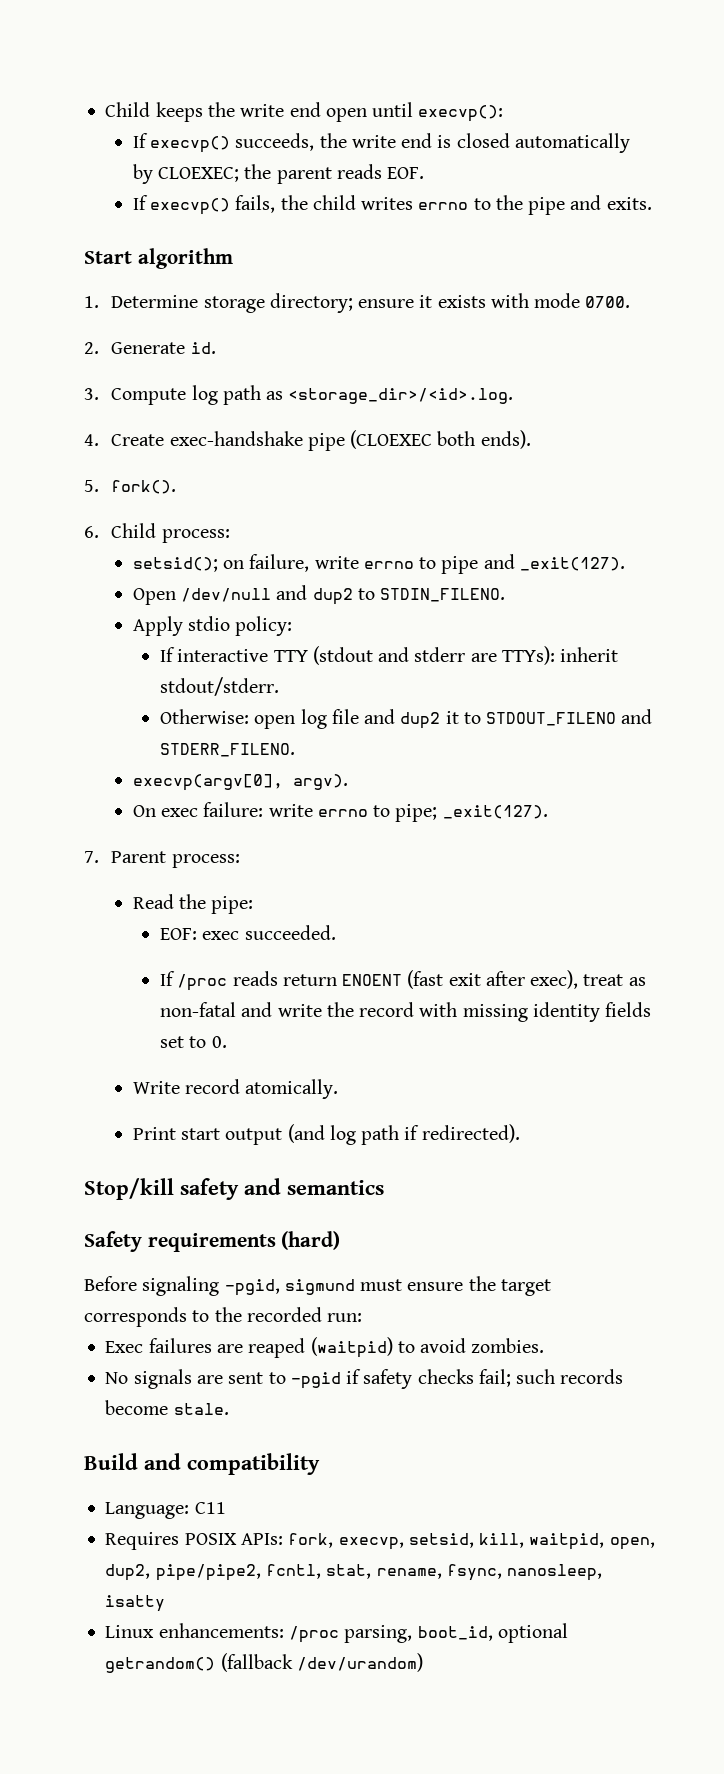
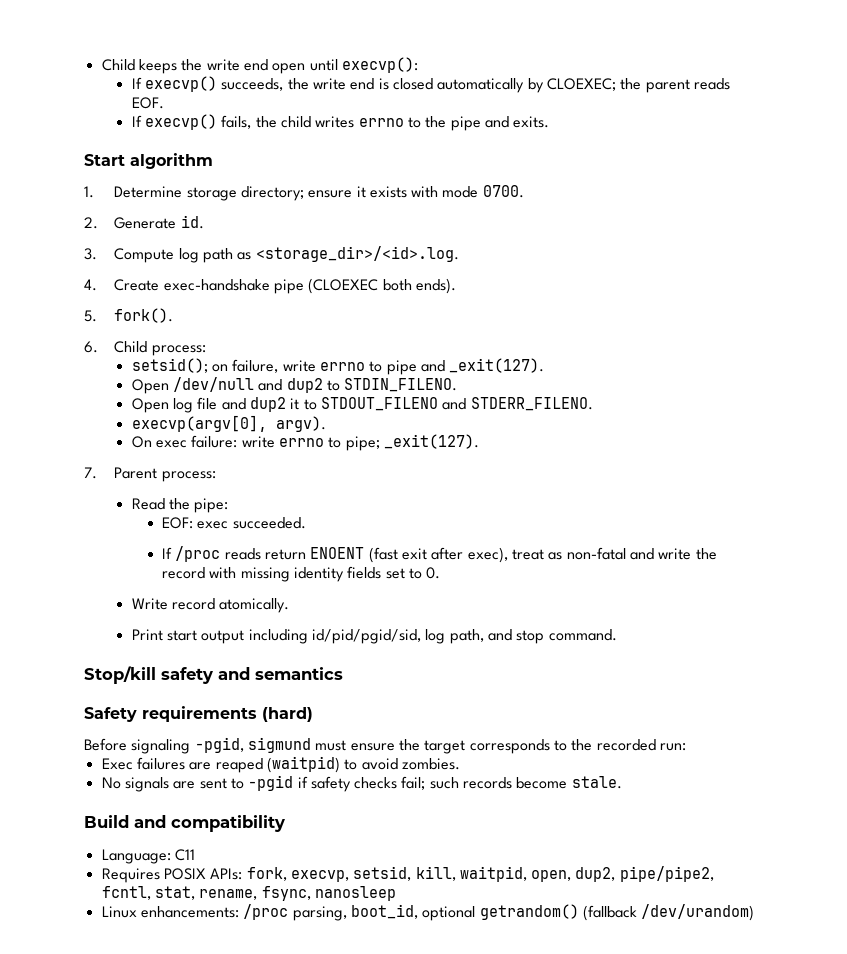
- Apply stdio policy:
- If interactive TTY (stdout and stderr are TTYs): inherit stdout/stderr.
- Otherwise: open log file and dup2 it to STDOUT_FILENO and STDERR_FILENO.
+ Open log file and dup2 it to STDOUT_FILENO and STDERR_FILENO.
- Print start output (and log path if redirected).
+ Print start output including id/pid/pgid/sid, log path, and stop command.
- Requires POSIX APIs: fork, execvp, setsid, kill, waitpid, open, dup2, pipe/pipe2, fcntl, stat, rename, fsync, nanosleep, isatty
+ Requires POSIX APIs: fork, execvp, setsid, kill, waitpid, open, dup2, pipe/pipe2, fcntl, stat, rename, fsync, nanosleep

